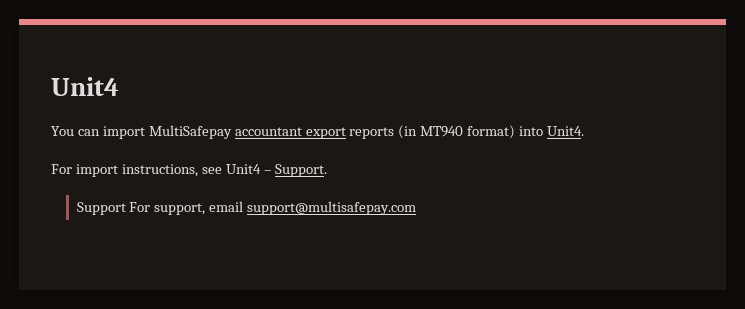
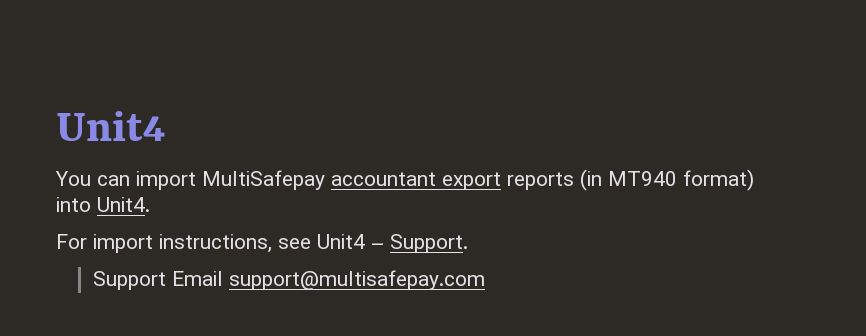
- Support For support, email support@multisafepay.com
+ Support Email support@multisafepay.com

